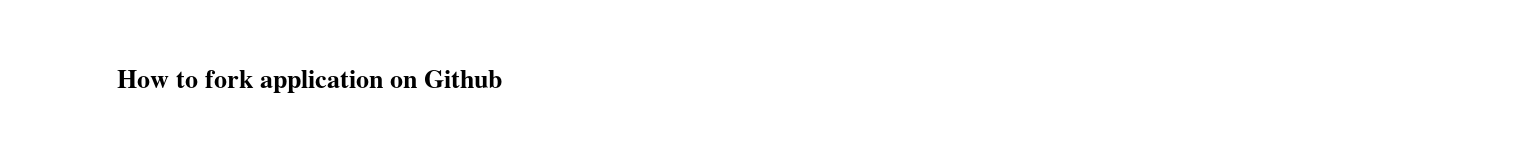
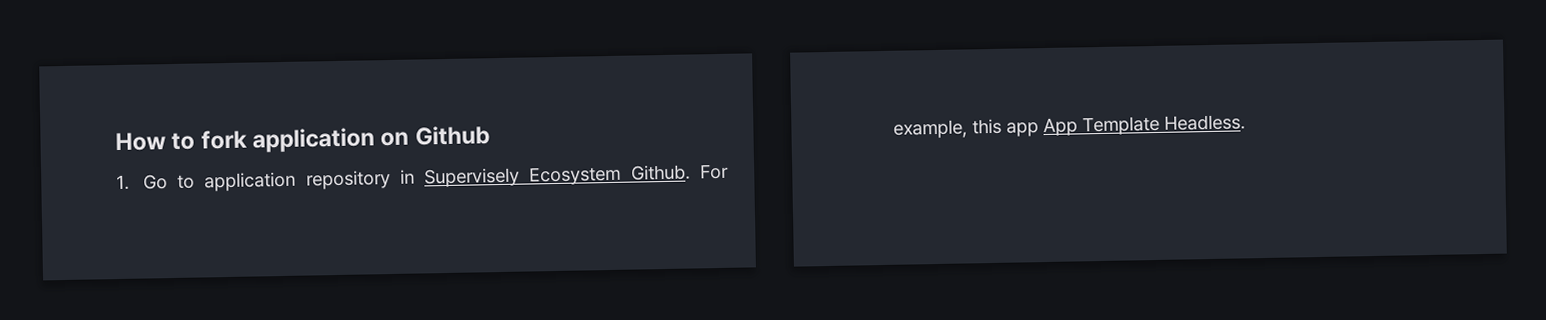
+ 1. Go to application repository in Supervisely Ecosystem Github. For example, this app App Template Headless.

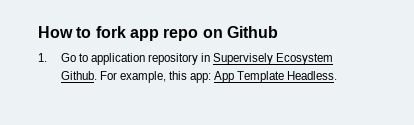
- How to fork application on Github
+ How to fork app repo on Github
- For example, this app App Template Headless.
+ For example, this app: App Template Headless.

